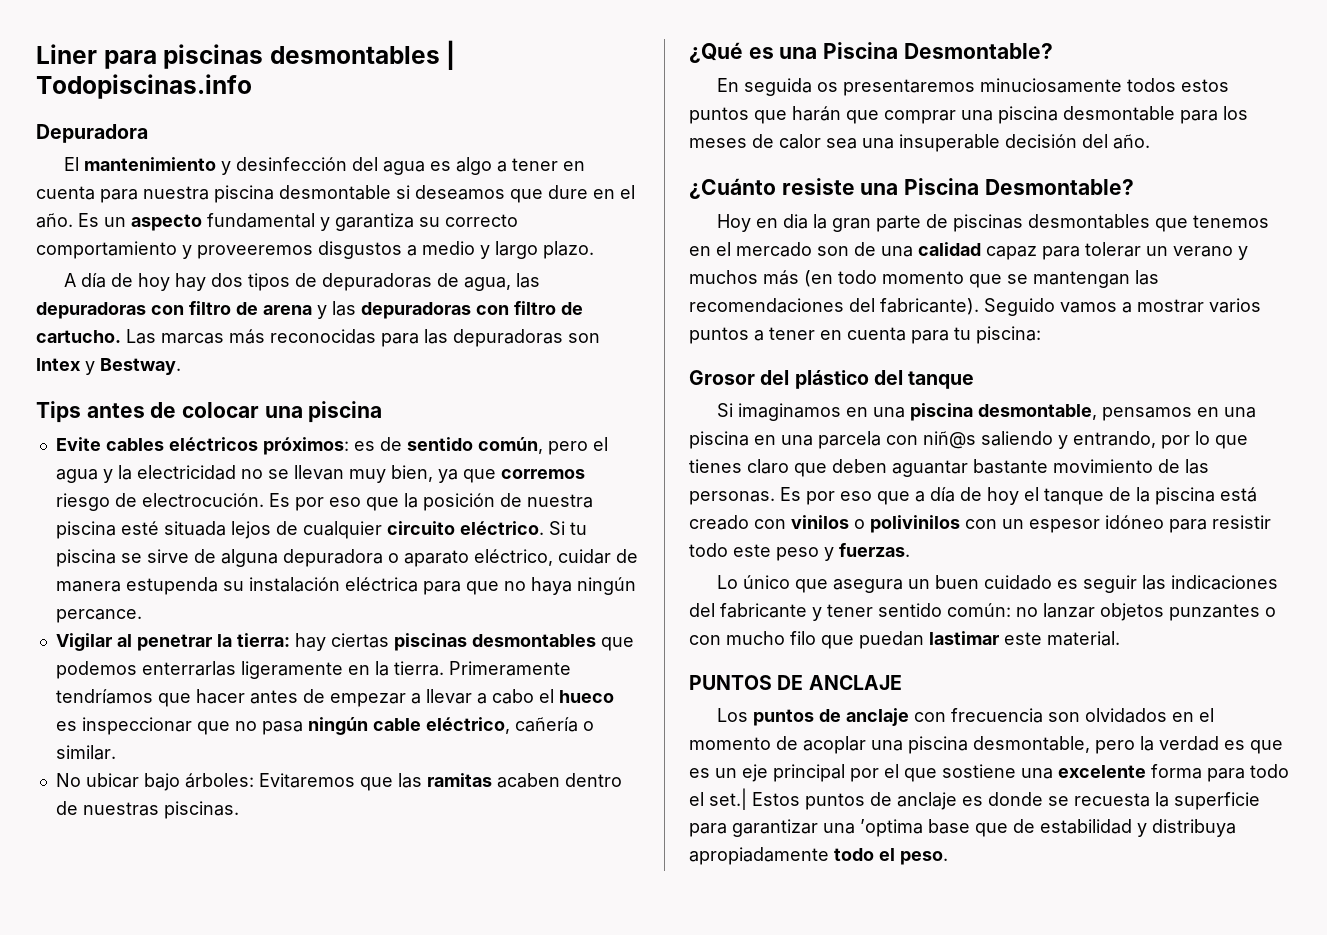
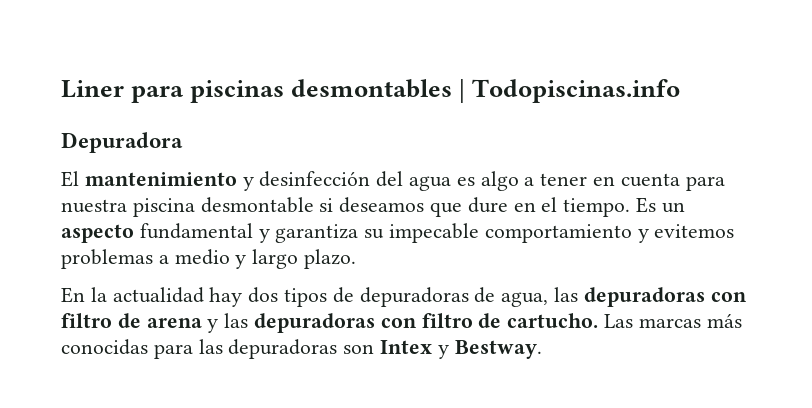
- El mantenimiento y desinfección del agua es algo a tener en cuenta para nuestra piscina desmontable si deseamos que dure en el año.
+ El mantenimiento y desinfección del agua es algo a tener en cuenta para nuestra piscina desmontable si deseamos que dure en el tiempo.
- Es un aspecto fundamental y garantiza su correcto comportamiento y proveeremos disgustos a medio y largo plazo.
+ Es un aspecto fundamental y garantiza su impecable comportamiento y evitemos problemas a medio y largo plazo.
- A día de hoy hay dos tipos de depuradoras de agua, las depuradoras con filtro de arena y las depuradoras con filtro de cartucho.
+ En la actualidad hay dos tipos de depuradoras de agua, las depuradoras con filtro de arena y las depuradoras con filtro de cartucho.
- Las marcas más reconocidas para las depuradoras son Intex y Bestway.
+ Las marcas más conocidas para las depuradoras son Intex y Bestway.
- Tips antes de colocar una piscina
- Evite cables eléctricos próximos: es de sentido común, pero el agua y la electricidad no se llevan muy bien, ya que corremos riesgo de electrocución. Es por eso que la posición de nuestra piscina esté situada lejos de cualquier circuito eléctrico. Si tu piscina se sirve de alguna depuradora o aparato eléctrico, cuidar de manera estupenda su instalación eléctrica para que no haya ningún percance.
- Vigilar al penetrar la tierra: hay ciertas piscinas desmontables que podemos enterrarlas ligeramente en la tierra. Primeramente tendríamos que hacer antes de empezar a llevar a cabo el hueco es inspeccionar que no pasa ningún cable eléctrico, cañería o similar.
- No ubicar bajo árboles: Evitaremos que las ramitas acaben dentro de nuestras piscinas.
- ¿Qué es una Piscina Desmontable?
- En seguida os presentaremos minuciosamente todos estos puntos que harán que comprar una piscina desmontable para los meses de calor sea una insuperable decisión del año.
- ¿Cuánto resiste una Piscina Desmontable?
- Hoy en dia la gran parte de piscinas desmontables que tenemos en el mercado son de una calidad capaz para tolerar un verano y muchos más (en todo momento que se mantengan las recomendaciones del fabricante). Seguido vamos a mostrar varios puntos a tener en cuenta para tu piscina:
- Grosor del plástico del tanque
- Si imaginamos en una piscina desmontable, pensamos en una piscina en una parcela con niñ@s saliendo y entrando, por lo que tienes claro que deben aguantar bastante movimiento de las personas. Es por eso que a día de hoy el tanque de la piscina está creado con vinilos o polivinilos con un espesor idóneo para resistir todo este peso y fuerzas.
- Lo único que asegura un buen cuidado es seguir las indicaciones del fabricante y tener sentido común: no lanzar objetos punzantes o con mucho filo que puedan lastimar este material.
- PUNTOS DE ANCLAJE
- Los puntos de anclaje con frecuencia son olvidados en el momento de acoplar una piscina desmontable, pero la verdad es que es un eje principal por el que sostiene una excelente forma para todo el set.| Estos puntos de anclaje es donde se recuesta la superficie para garantizar una ’optima base que de estabilidad y distribuya apropiadamente todo el peso.

